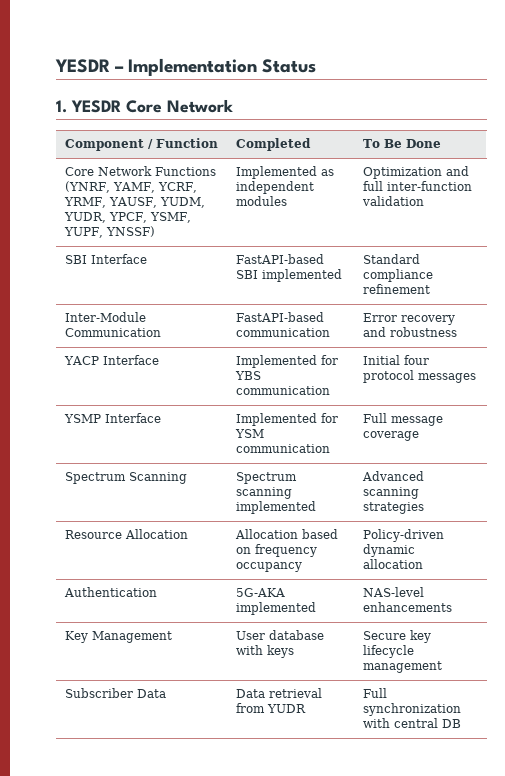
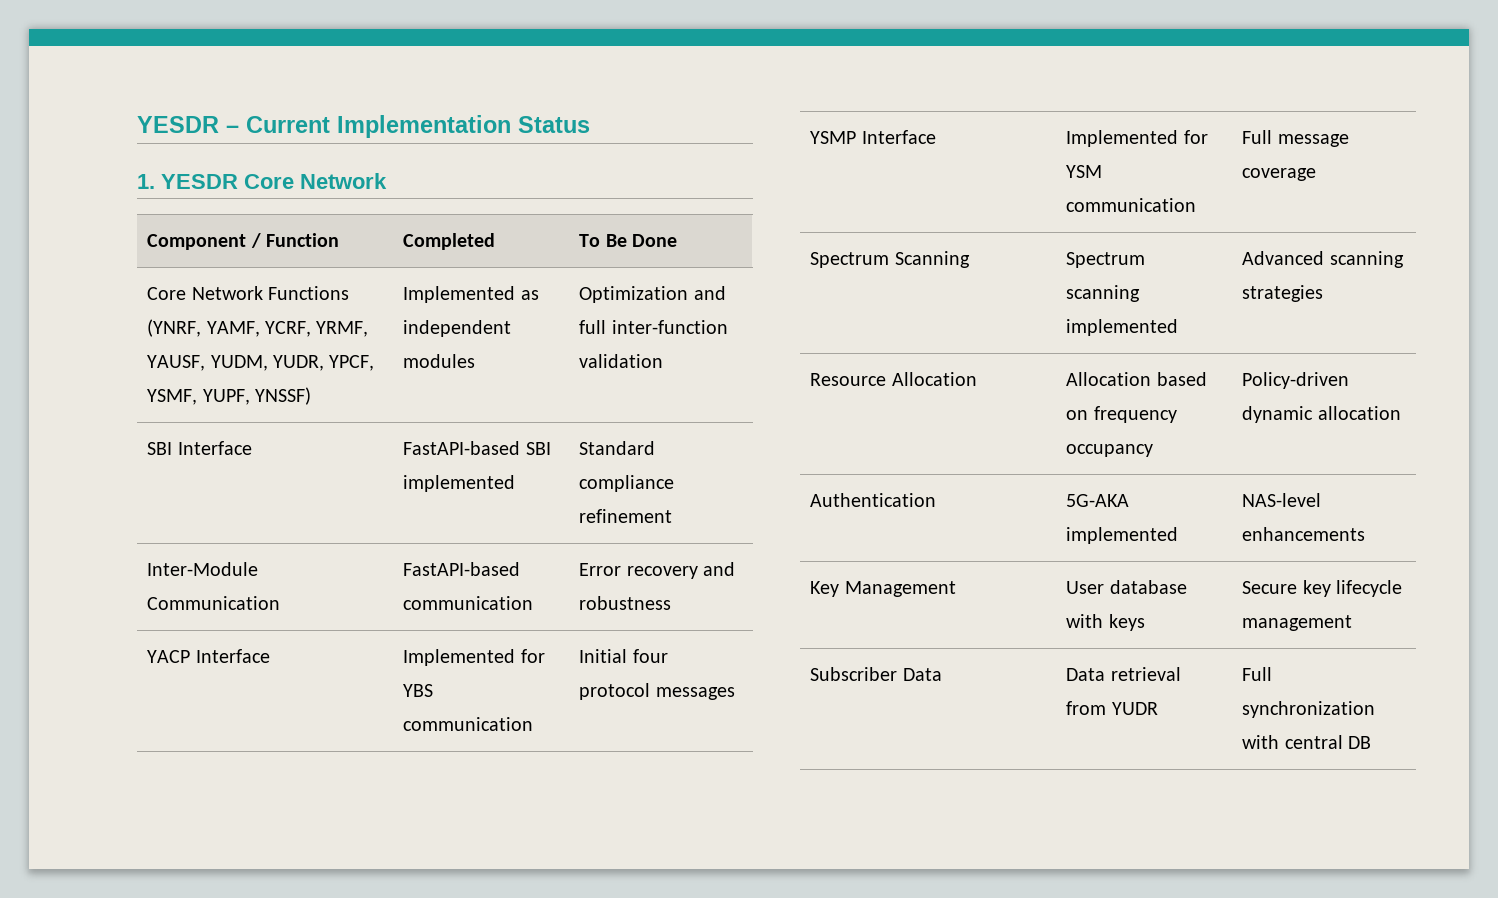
- YESDR – Implementation Status
+ YESDR – Current Implementation Status

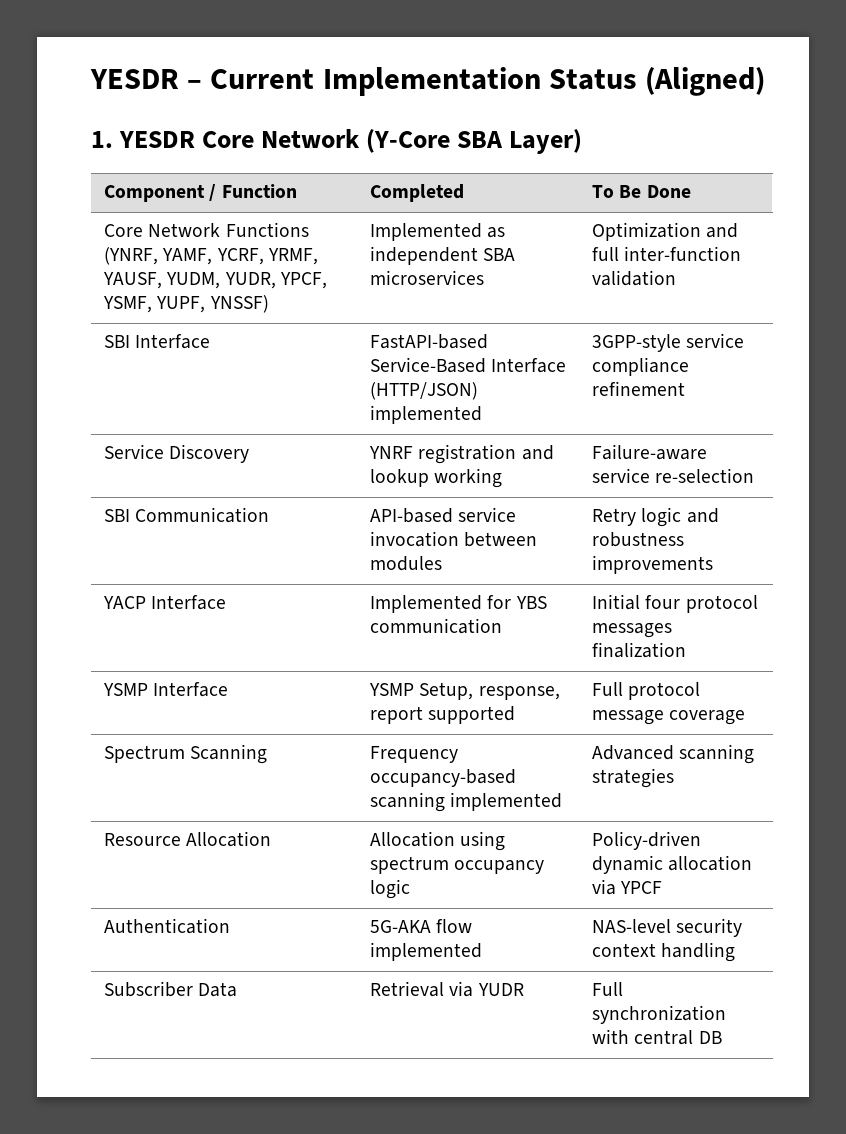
- YESDR – Current Implementation Status
+ YESDR – Current Implementation Status (Aligned)
- 1. YESDR Core Network
+ 1. YESDR Core Network (Y-Core SBA Layer)
- Core Network Functions (YNRF, YAMF, YCRF, YRMF, YAUSF, YUDM, YUDR, YPCF, YSMF, YUPF, YNSSF) | Implemented as independent modules | Optimization and full inter-function validation
+ Core Network Functions (YNRF, YAMF, YCRF, YRMF, YAUSF, YUDM, YUDR, YPCF, YSMF, YUPF, YNSSF) | Implemented as independent SBA microservices | Optimization and full inter-function validation
- SBI Interface | FastAPI-based SBI implemented | Standard compliance refinement
+ SBI Interface | FastAPI-based Service-Based Interface (HTTP/JSON) implemented | 3GPP-style service compliance refinement
- Inter-Module Communication | FastAPI-based communication | Error recovery and robustness
+ Service Discovery | YNRF registration and lookup working | Failure-aware service re-selection
+ SBI Communication | API-based service invocation between modules | Retry logic and robustness improvements
- YACP Interface | Implemented for YBS communication | Initial four protocol messages
+ YACP Interface | Implemented for YBS communication | Initial four protocol messages finalization
- YSMP Interface | Implemented for YSM communication | Full message coverage
+ YSMP Interface | YSMP Setup, response, report supported | Full protocol message coverage
- Spectrum Scanning | Spectrum scanning implemented | Advanced scanning strategies
+ Spectrum Scanning | Frequency occupancy-based scanning implemented | Advanced scanning strategies
- Resource Allocation | Allocation based on frequency occupancy | Policy-driven dynamic allocation
+ Resource Allocation | Allocation using spectrum occupancy logic | Policy-driven dynamic allocation via YPCF
- Authentication | 5G-AKA implemented | NAS-level enhancements
- Key Management | User database with keys | Secure key lifecycle management
+ Authentication | 5G-AKA flow implemented | NAS-level security context handling
- Subscriber Data | Data retrieval from YUDR | Full synchronization with central DB
+ Subscriber Data | Retrieval via YUDR | Full synchronization with central DB

